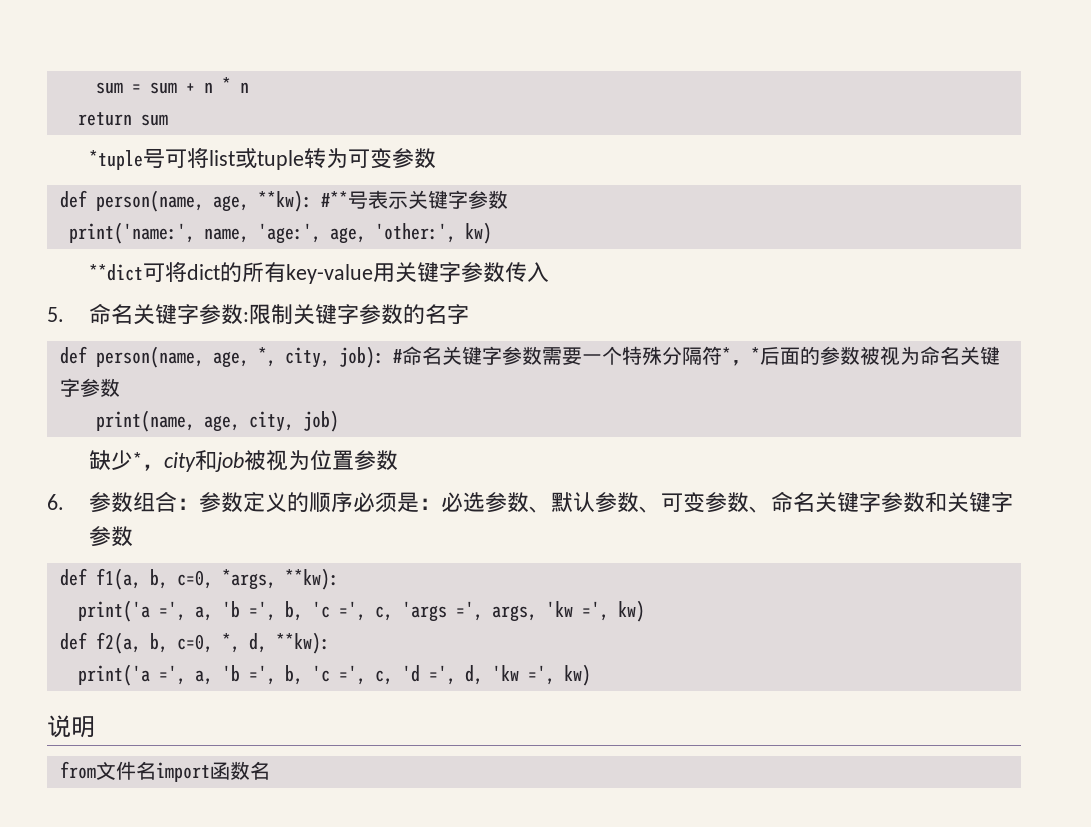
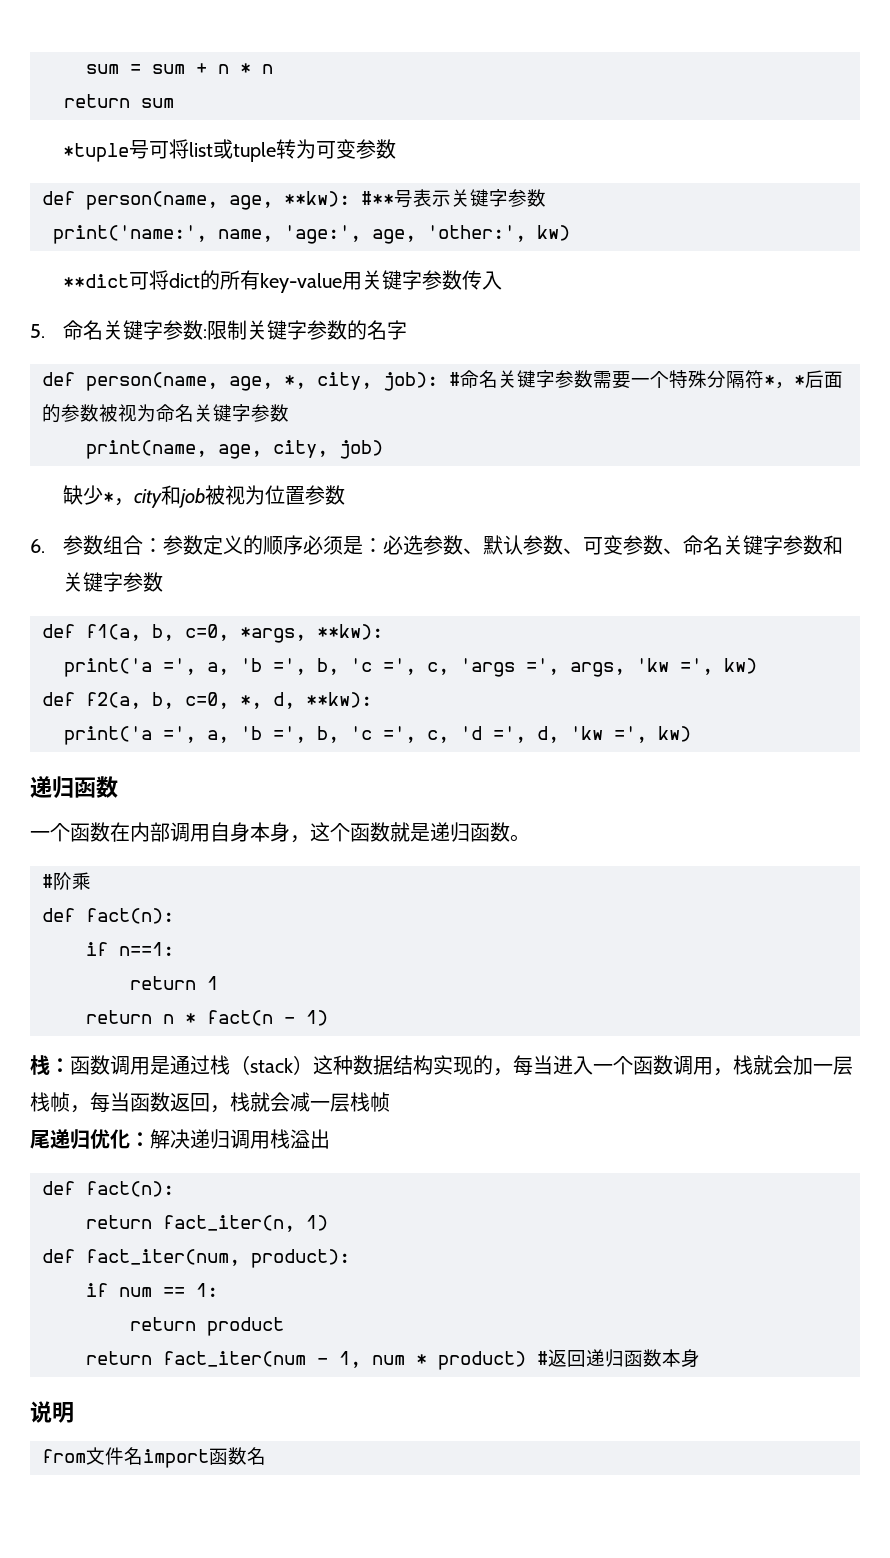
  print('a =', a, 'b =', b, 'c =', c, 'd =', d, 'kw =', kw)
+ 递归函数
+ 一个函数在内部调用自身本身，这个函数就是递归函数。
+ #阶乘
+ def fact(n):
+ if n==1:
+ return 1
+ return n * fact(n - 1)
+ 栈：函数调用是通过栈（stack）这种数据结构实现的，每当进入一个函数调用，栈就会加一层栈帧，每当函数返回，栈就会减一层栈帧
+ 尾递归优化：解决递归调用栈溢出
+ def fact(n):
+ return fact_iter(n, 1)
+ def fact_iter(num, product):
+ if num == 1:
+ return product
+ return fact_iter(num - 1, num * product) #返回递归函数本身

